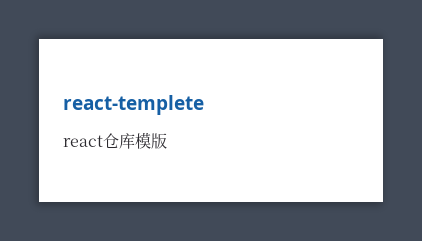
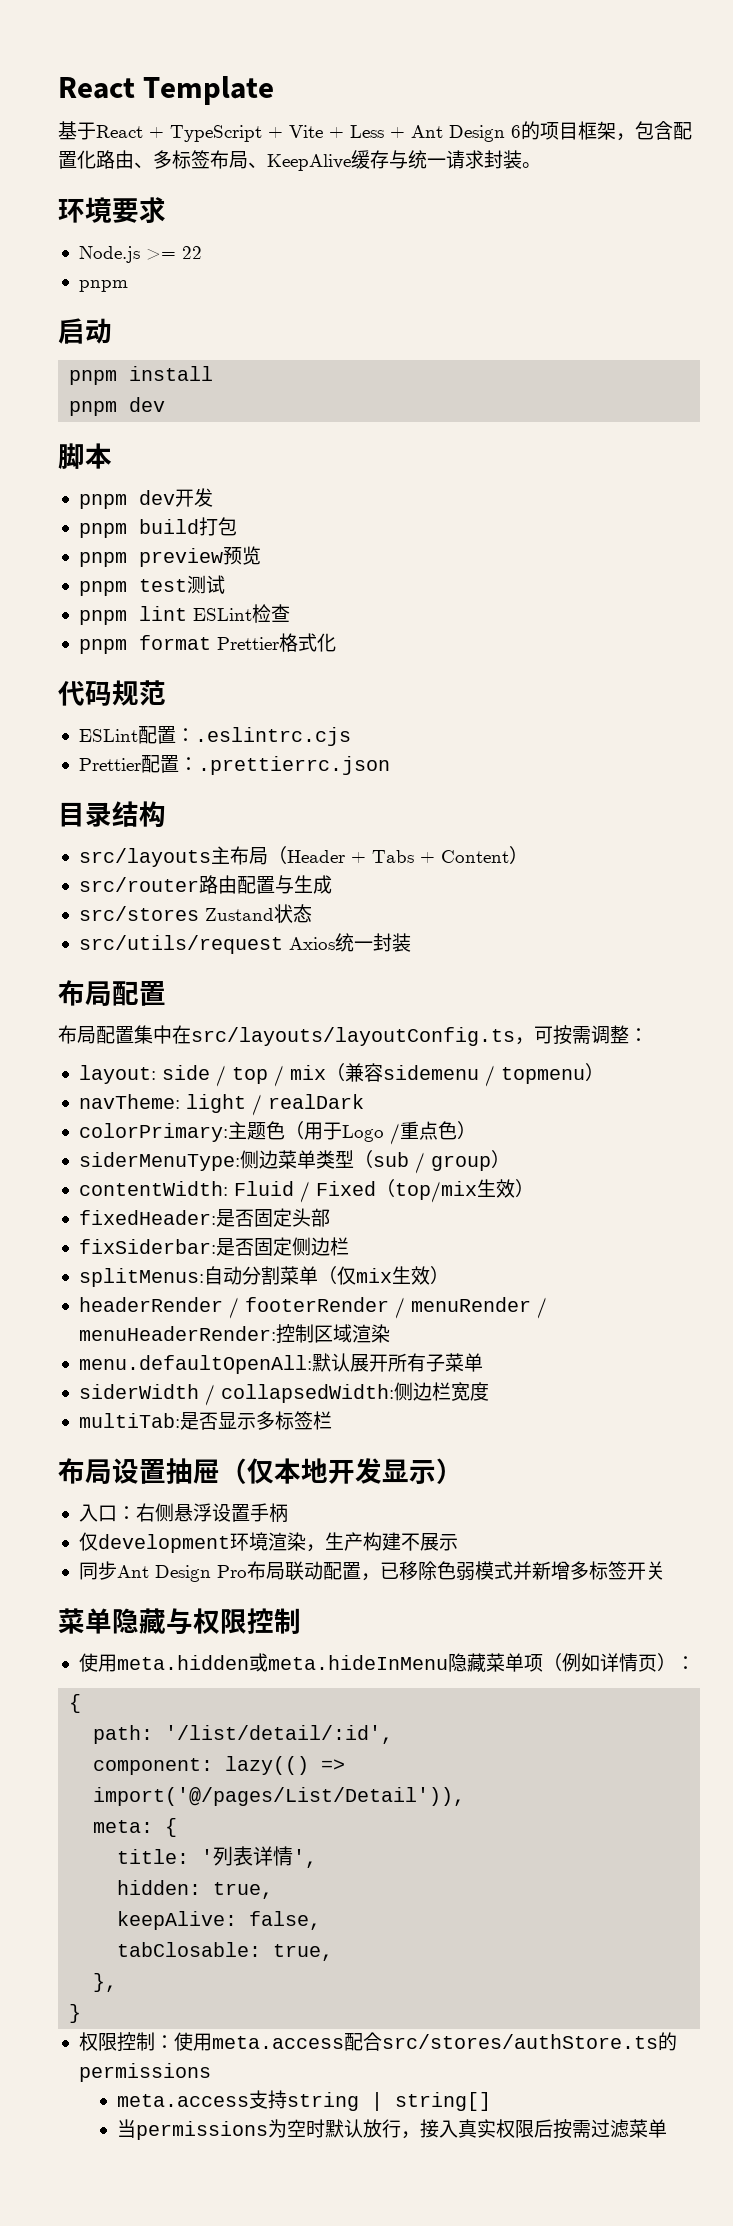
- react-templete
- react仓库模版
+ React Template
+ 基于React + TypeScript + Vite + Less + Ant Design 6的项目框架，包含配置化路由、多标签布局、KeepAlive缓存与统一请求封装。
+ 环境要求
+ Node.js >= 22
+ pnpm
+ 启动
+ pnpm install
+ pnpm dev
+ 脚本
+ pnpm dev开发
+ pnpm build打包
+ pnpm preview预览
+ pnpm test测试
+ pnpm lint ESLint检查
+ pnpm format Prettier格式化
+ 代码规范
+ ESLint配置：.eslintrc.cjs
+ Prettier配置：.prettierrc.json
+ 目录结构
+ src/layouts主布局（Header + Tabs + Content）
+ src/router路由配置与生成
+ src/stores Zustand状态
+ src/utils/request Axios统一封装
+ 布局配置
+ 布局配置集中在src/layouts/layoutConfig.ts，可按需调整：
+ layout: side / top / mix（兼容sidemenu / topmenu）
+ navTheme: light / realDark
+ colorPrimary:主题色（用于Logo /重点色）
+ siderMenuType:侧边菜单类型（sub / group）
+ contentWidth: Fluid / Fixed（top/mix生效）
+ fixedHeader:是否固定头部
+ fixSiderbar:是否固定侧边栏
+ splitMenus:自动分割菜单（仅mix生效）
+ headerRender / footerRender / menuRender / menuHeaderRender:控制区域渲染
+ menu.defaultOpenAll:默认展开所有子菜单
+ siderWidth / collapsedWidth:侧边栏宽度
+ multiTab:是否显示多标签栏
+ 布局设置抽屉（仅本地开发显示）
+ 入口：右侧悬浮设置手柄
+ 仅development环境渲染，生产构建不展示
+ 同步Ant Design Pro布局联动配置，已移除色弱模式并新增多标签开关
+ 菜单隐藏与权限控制
+ 使用meta.hidden或meta.hideInMenu隐藏菜单项（例如详情页）：
+ {
+ path: '/list/detail/:id',
+ component: lazy(() => import('@/pages/List/Detail')),
+ meta: {
+ title: '列表详情',
+ hidden: true,
+ keepAlive: false,
+ tabClosable: true,
+ },
+ }
+ 权限控制：使用meta.access配合src/stores/authStore.ts的permissions
+ meta.access支持string | string[]
+ 当permissions为空时默认放行，接入真实权限后按需过滤菜单

